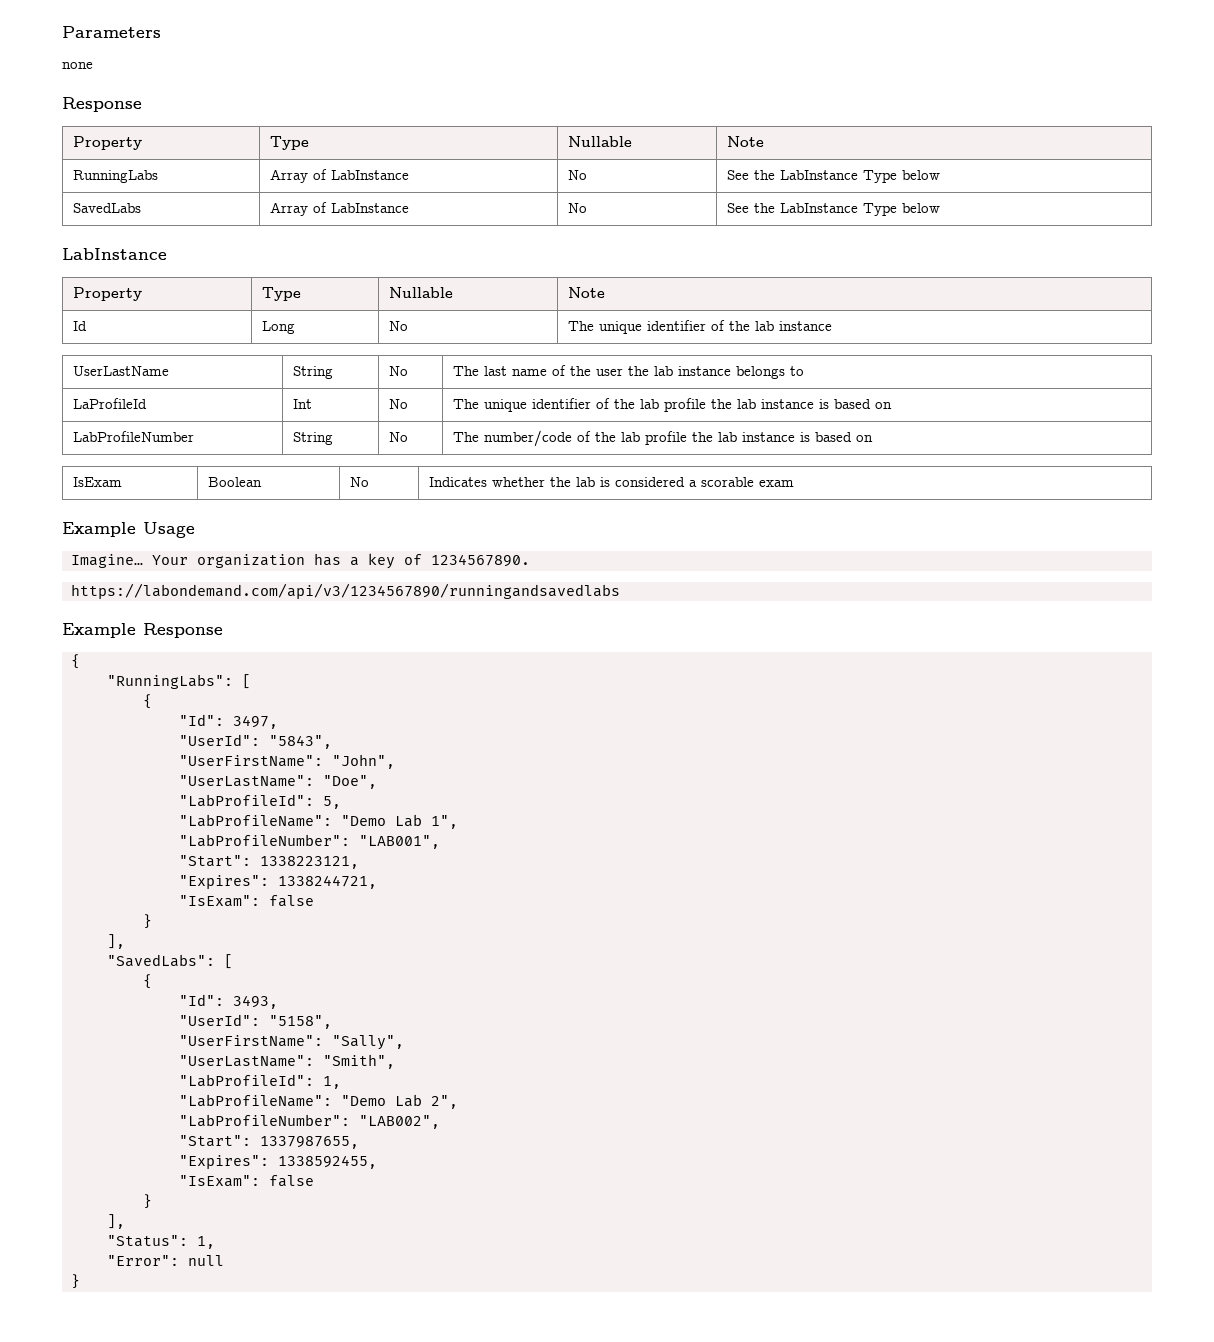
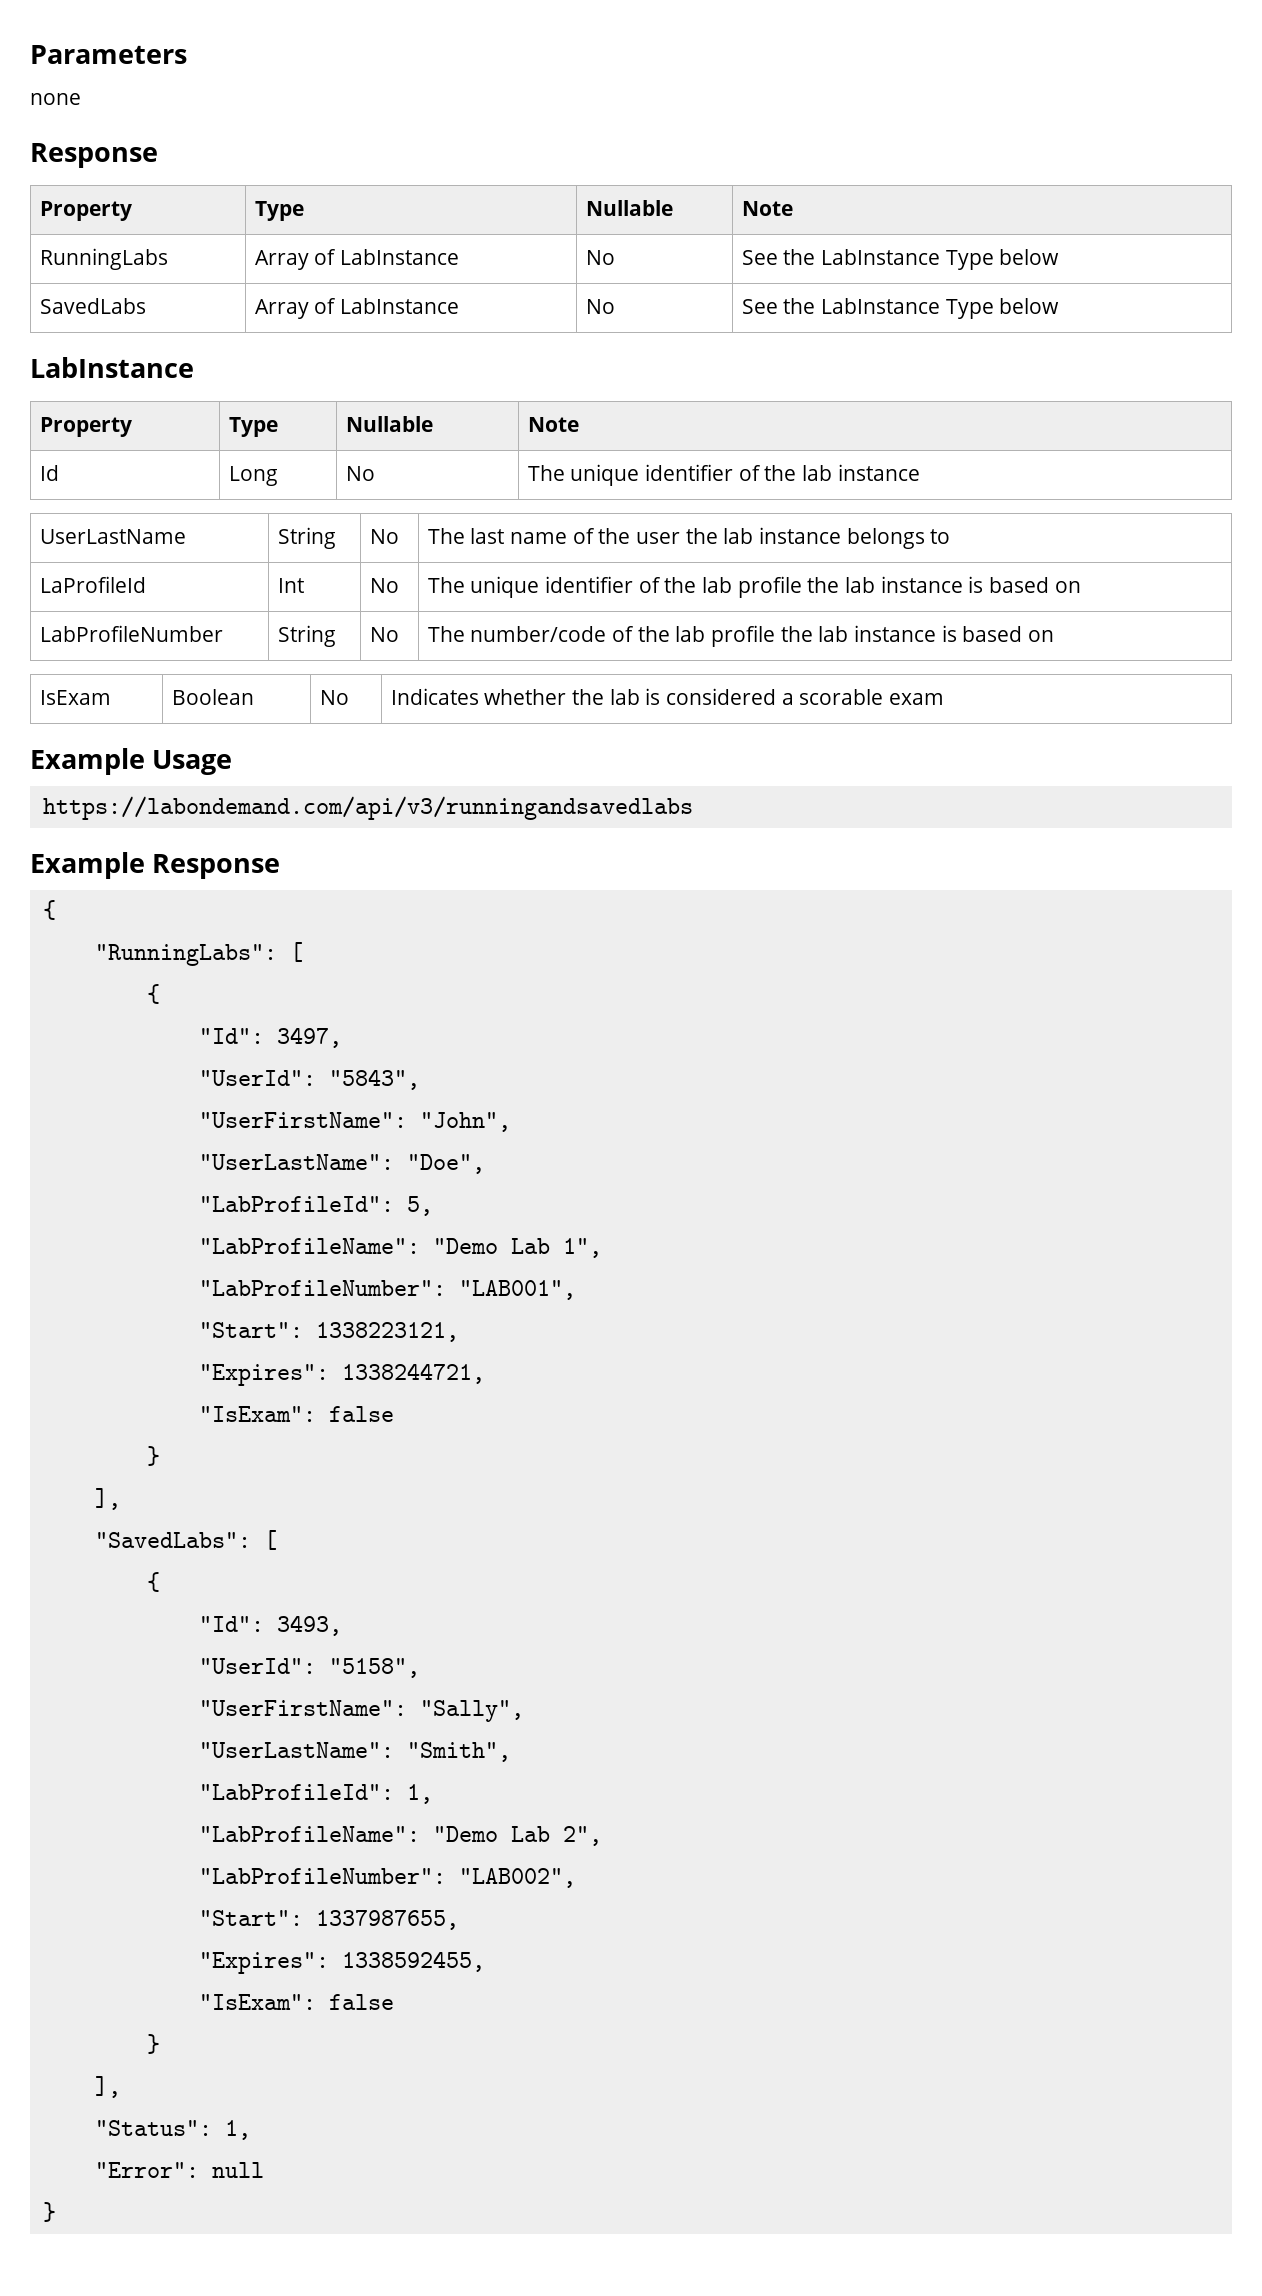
- Imagine… Your organization has a key of 1234567890.
- https://labondemand.com/api/v3/1234567890/runningandsavedlabs
+ https://labondemand.com/api/v3/runningandsavedlabs

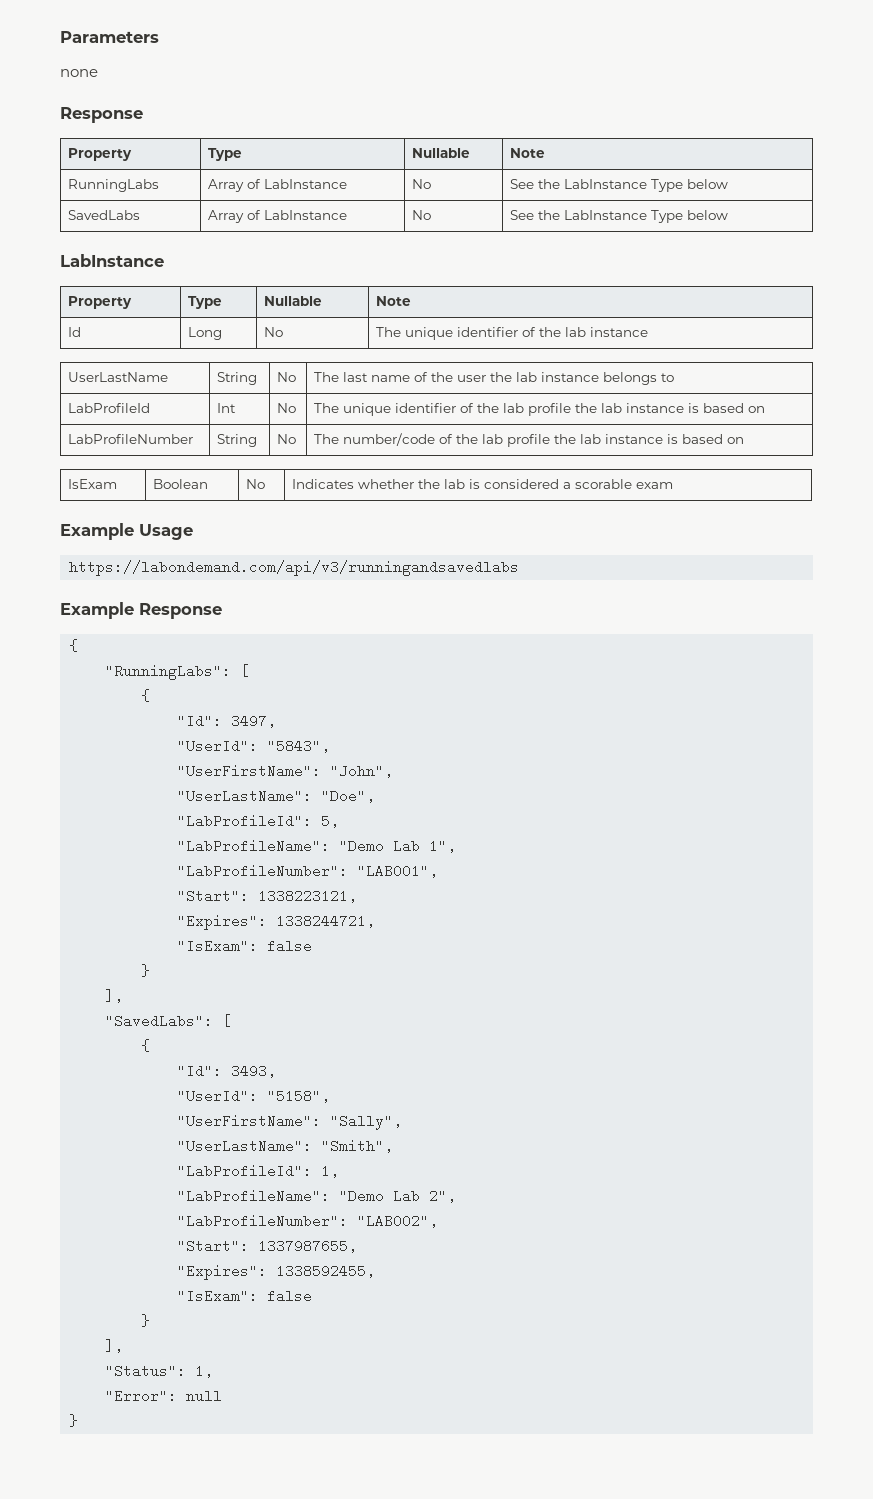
- LaProfileId | Int | No | The unique identifier of the lab profile the lab instance is based on
+ LabProfileId | Int | No | The unique identifier of the lab profile the lab instance is based on

